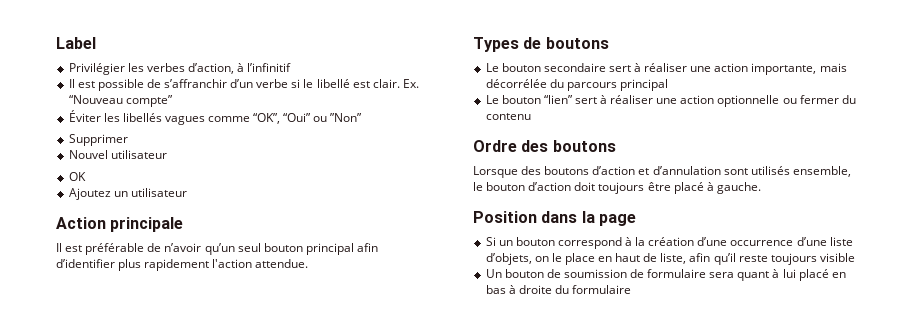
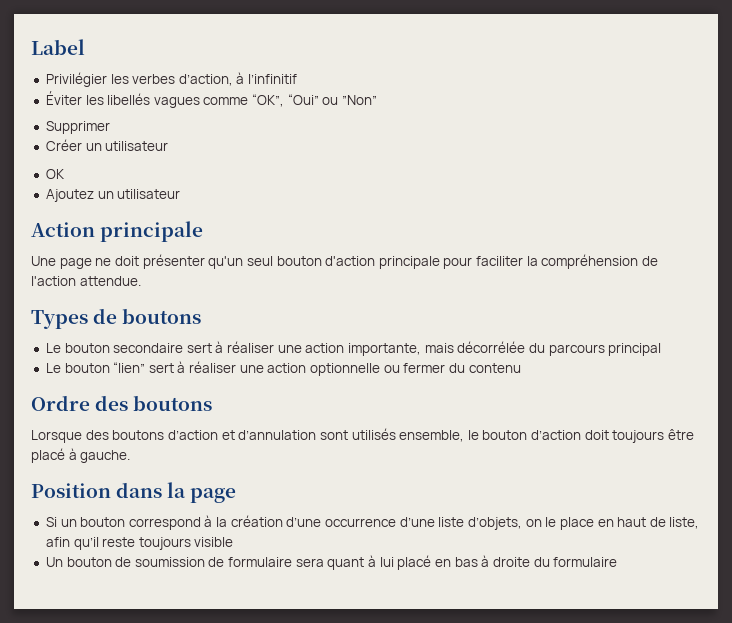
- Il est possible de s’affranchir d’un verbe si le libellé est clair. Ex. “Nouveau compte”
- Nouvel utilisateur
+ Créer un utilisateur
- Il est préférable de n’avoir qu’un seul bouton principal afin d’identifier plus rapidement l'action attendue.
+ Une page ne doit présenter qu'un seul bouton d'action principale pour faciliter la compréhension de l'action attendue.

